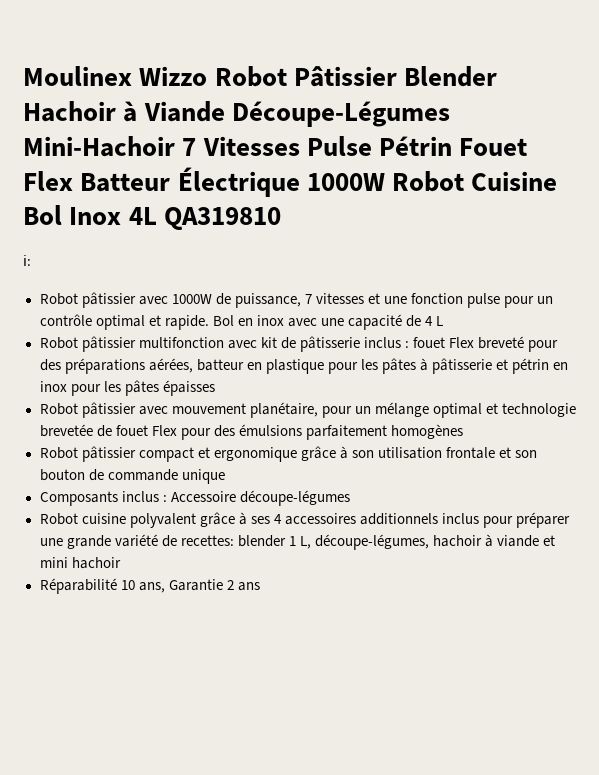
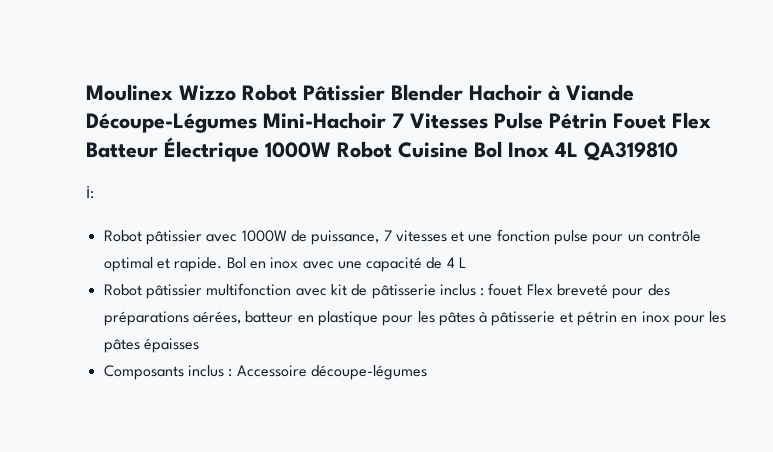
- Robot pâtissier avec mouvement planétaire, pour un mélange optimal et technologie brevetée de fouet Flex pour des émulsions parfaitement homogènes
- Robot pâtissier compact et ergonomique grâce à son utilisation frontale et son bouton de commande unique
- Robot cuisine polyvalent grâce à ses 4 accessoires additionnels inclus pour préparer une grande variété de recettes: blender 1 L, découpe-légumes, hachoir à viande et mini hachoir
- Réparabilité 10 ans, Garantie 2 ans

